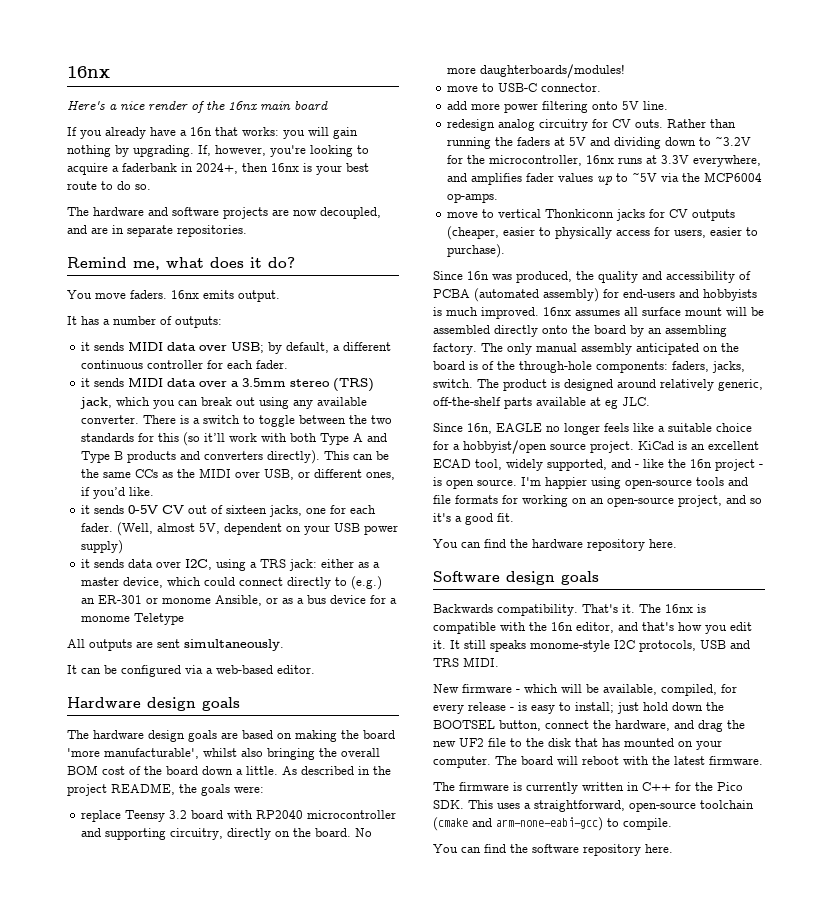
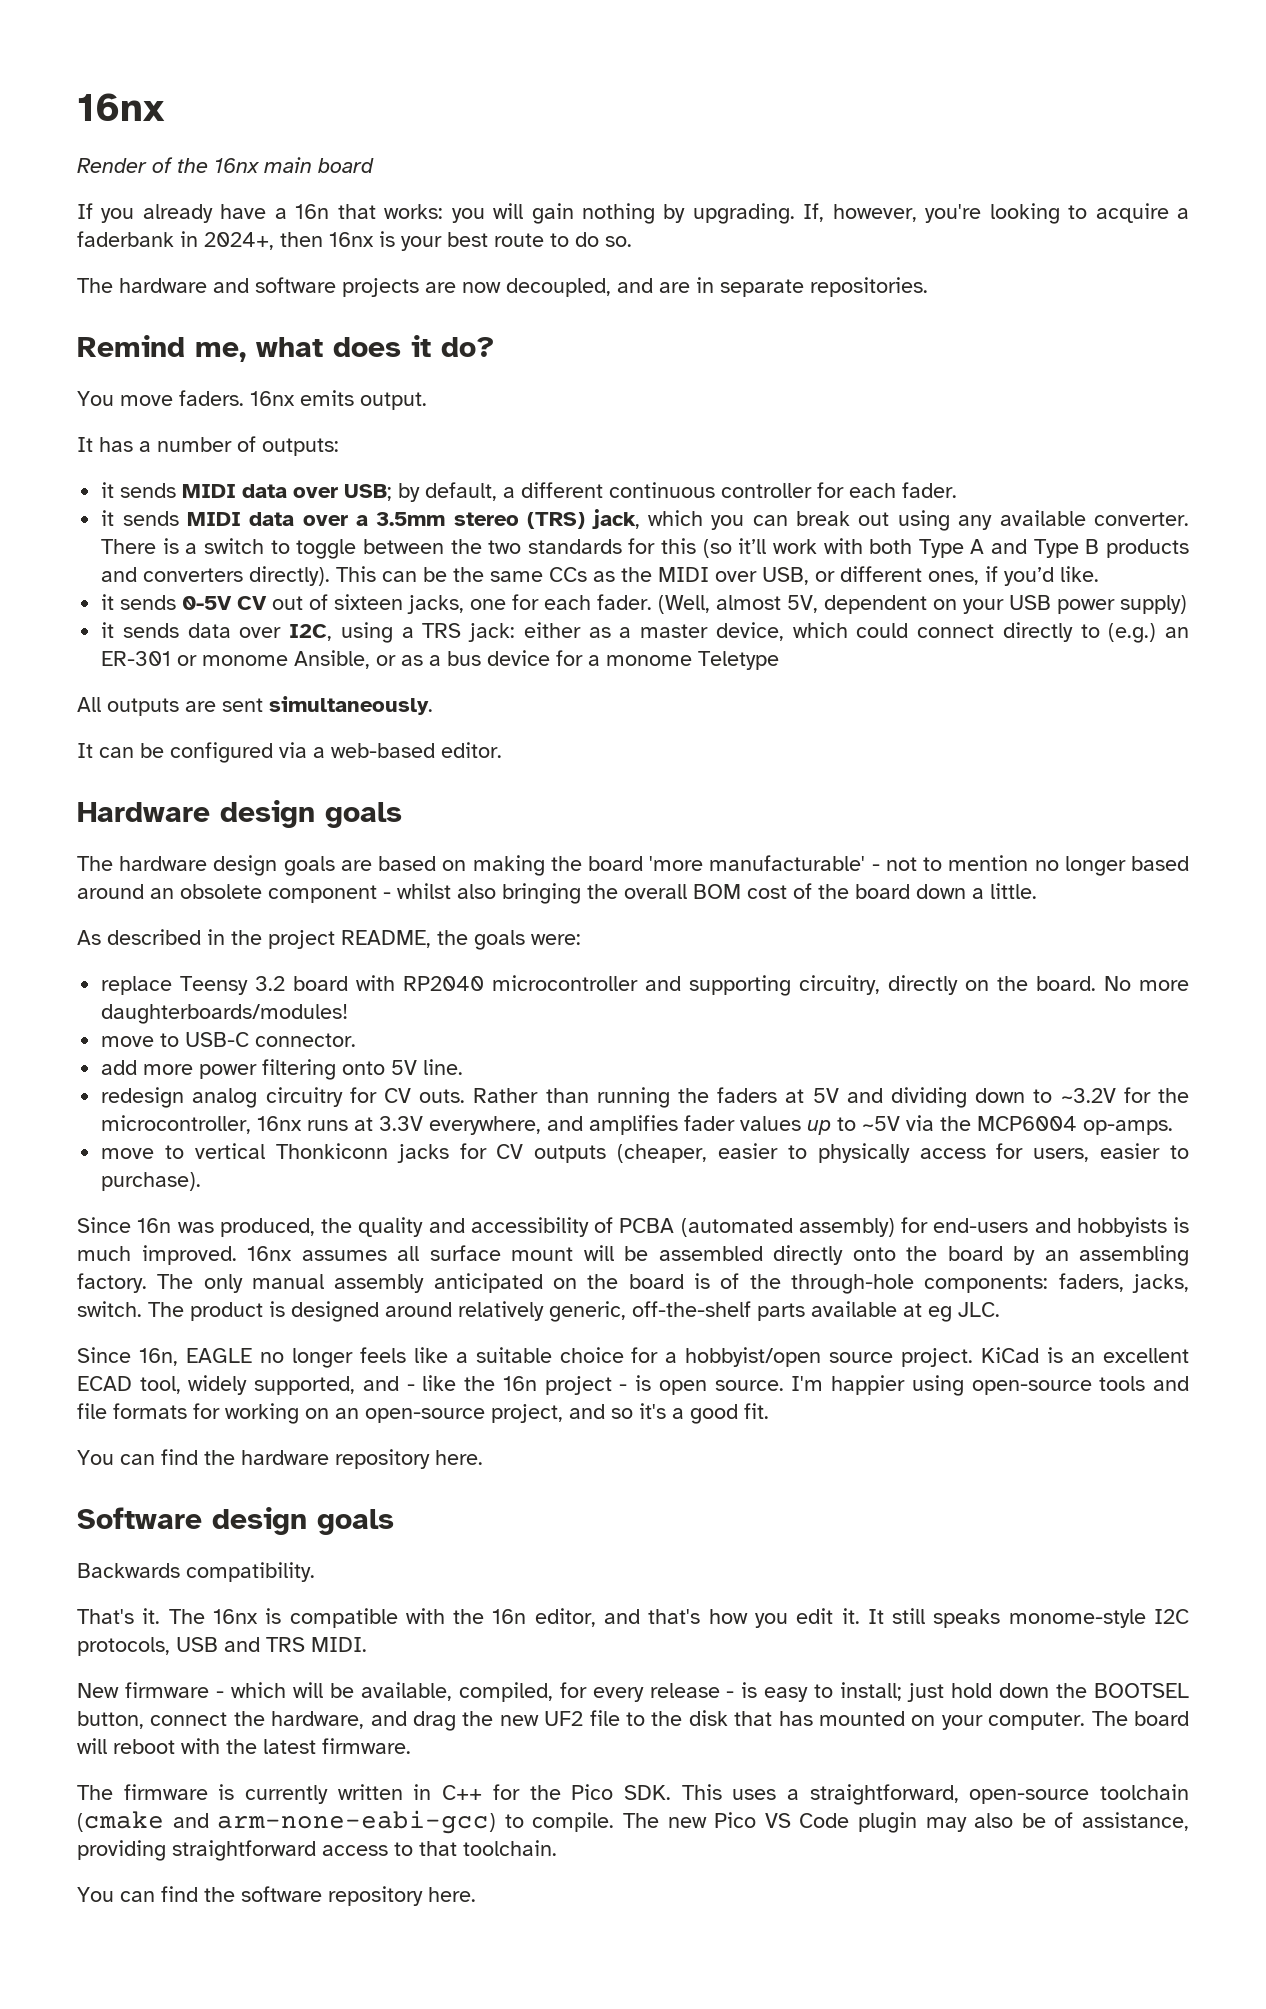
- Here's a nice render of the 16nx main board
+ Render of the 16nx main board
- The hardware design goals are based on making the board 'more manufacturable', whilst also bringing the overall BOM cost of the board down a little. As described in the project README, the goals were:
+ The hardware design goals are based on making the board 'more manufacturable' - not to mention no longer based around an obsolete component - whilst also bringing the overall BOM cost of the board down a little.
+ As described in the project README, the goals were:
- Backwards compatibility. That's it.
+ Backwards compatibility.
+ That's it.
+ The new Pico VS Code plugin may also be of assistance, providing straightforward access to that toolchain.

